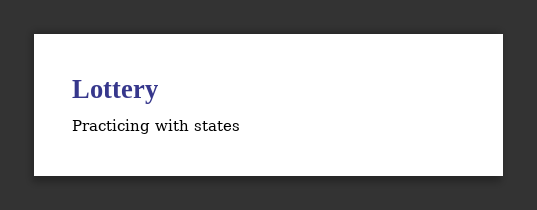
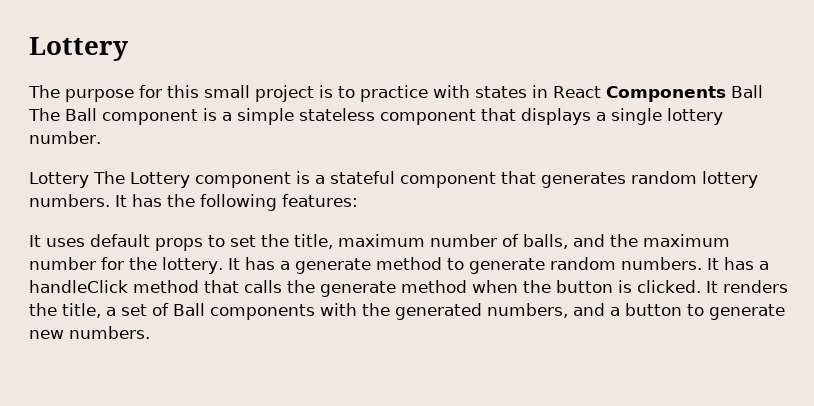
- Practicing with states
+ The purpose for this small project is to practice with states in React Components Ball The Ball component is a simple stateless component that displays a single lottery number.
+ Lottery The Lottery component is a stateful component that generates random lottery numbers. It has the following features:
+ It uses default props to set the title, maximum number of balls, and the maximum number for the lottery. It has a generate method to generate random numbers. It has a handleClick method that calls the generate method when the button is clicked. It renders the title, a set of Ball components with the generated numbers, and a button to generate new numbers.

